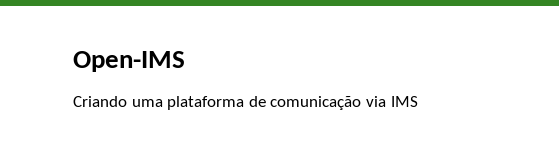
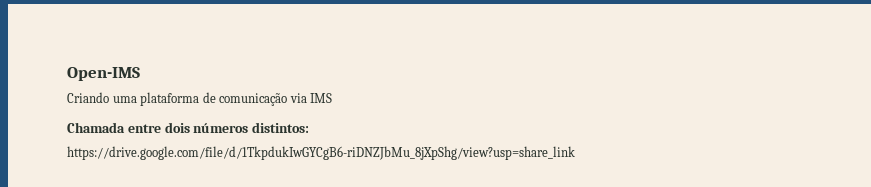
+ Chamada entre dois números distintos:
+ https://drive.google.com/file/d/1TkpdukIwGYCgB6-riDNZJbMu_8jXpShg/view?usp=share_link

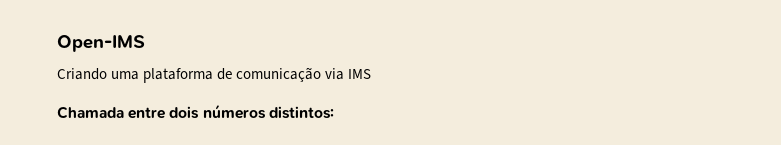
- https://drive.google.com/file/d/1TkpdukIwGYCgB6-riDNZJbMu_8jXpShg/view?usp=share_link

